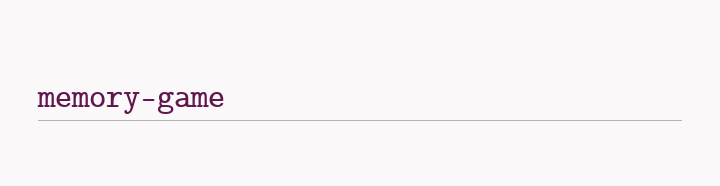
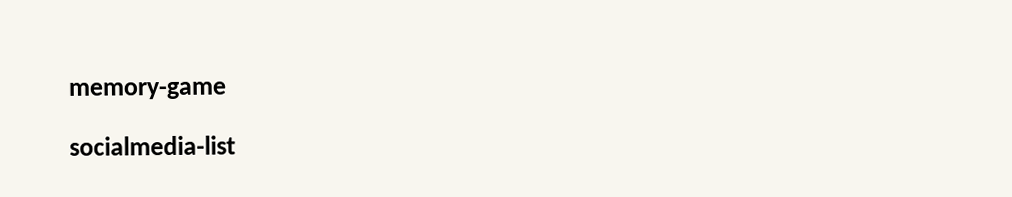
+ socialmedia-list

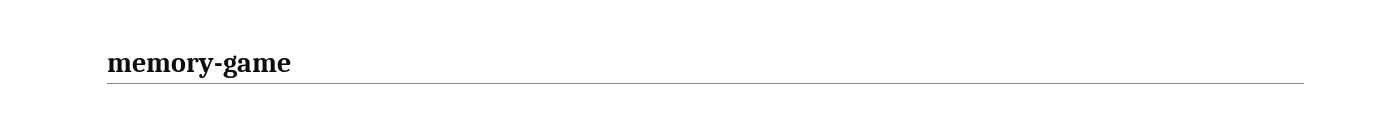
- socialmedia-list

